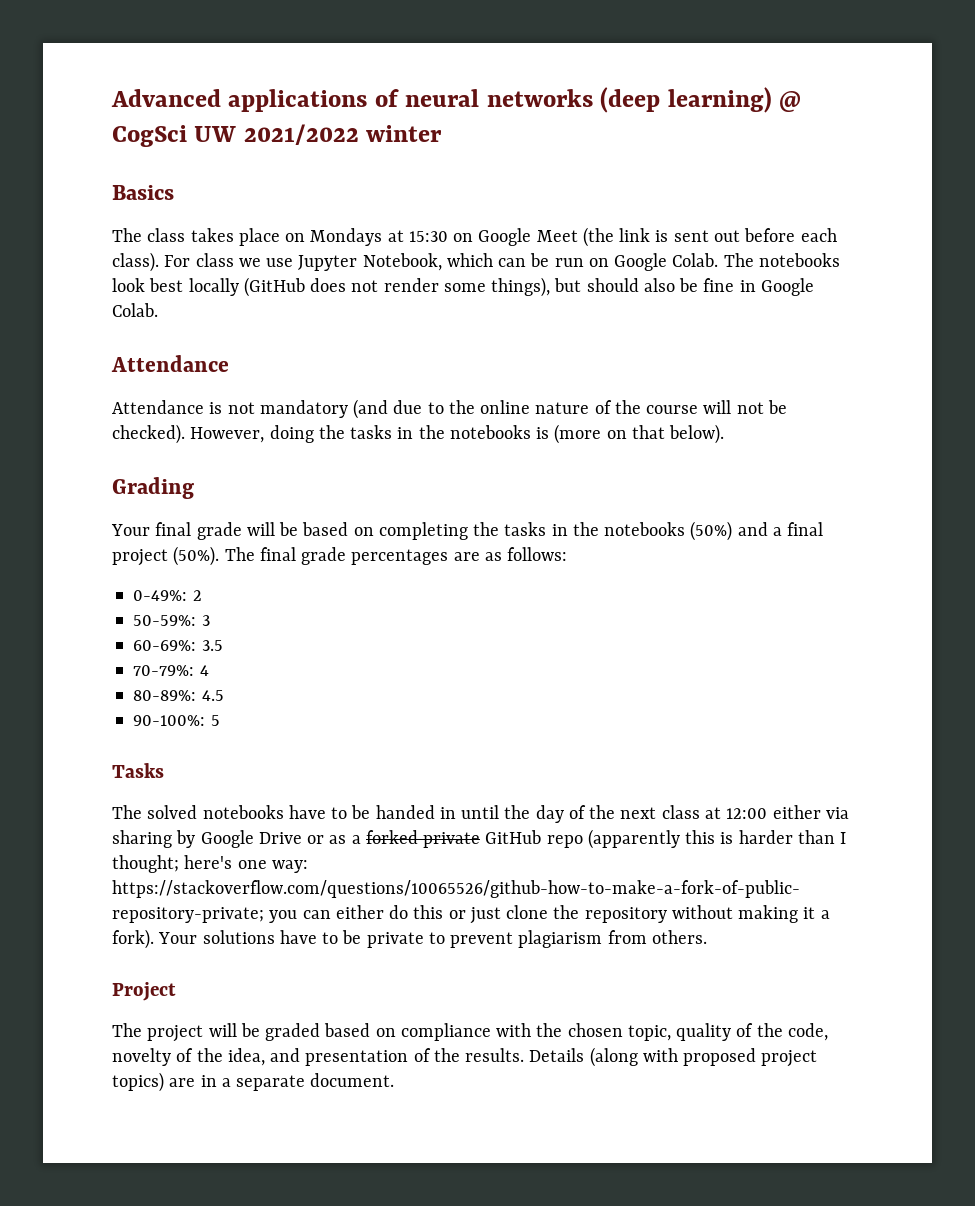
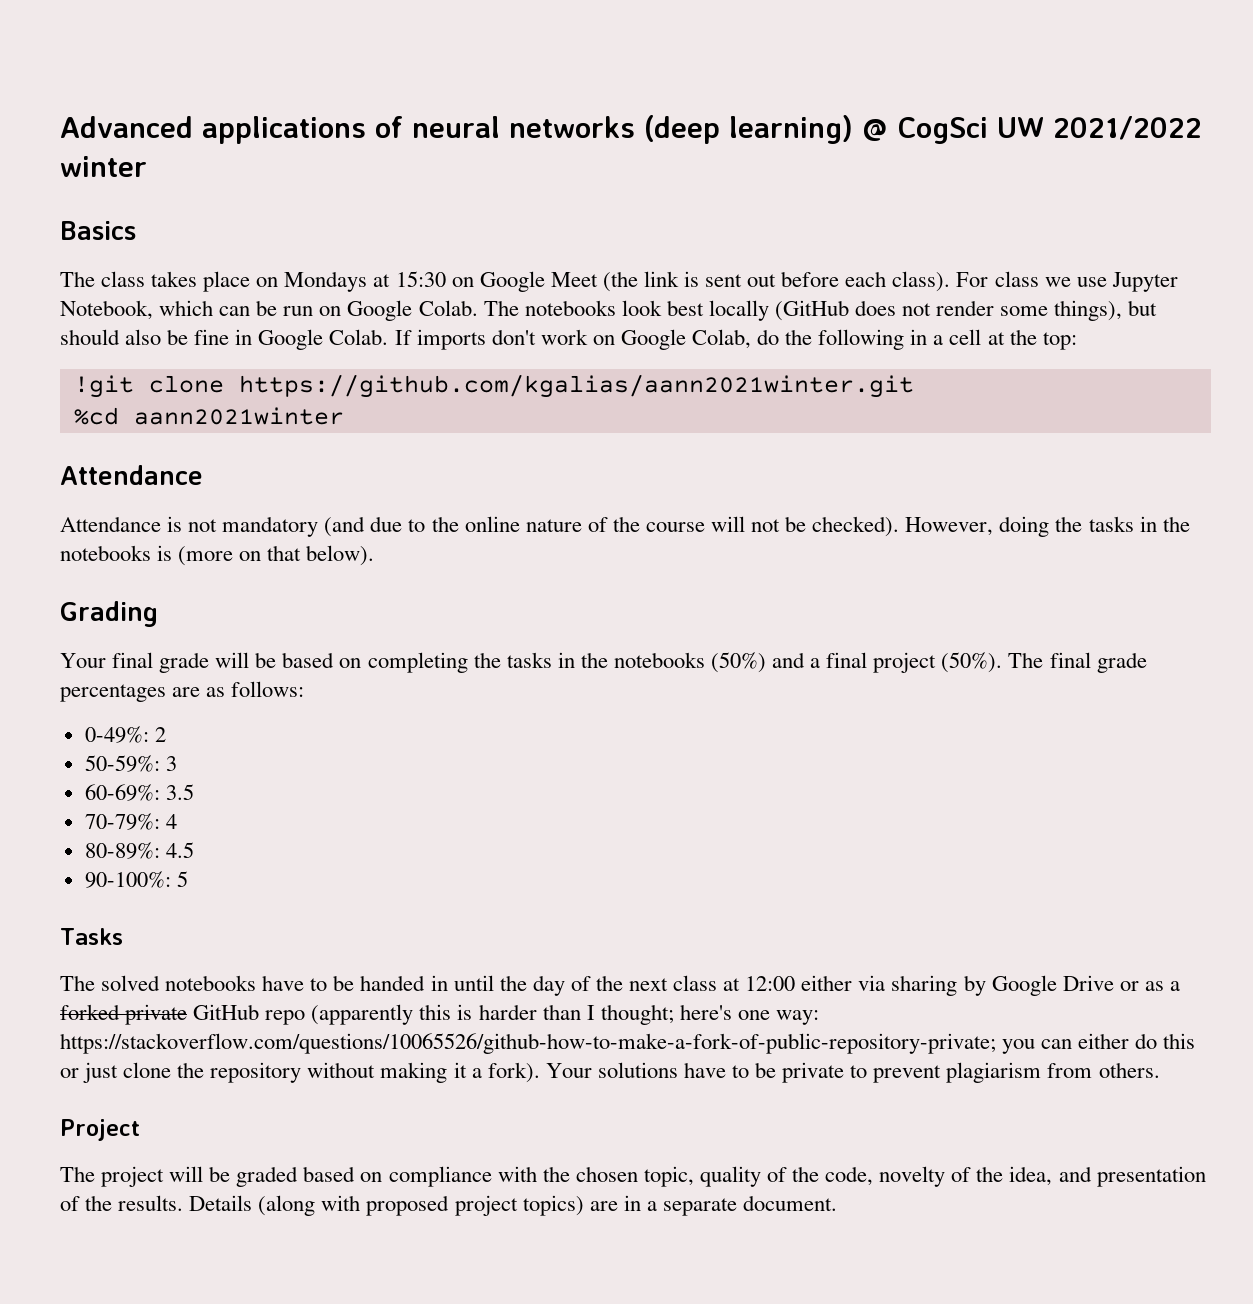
+ If imports don't work on Google Colab, do the following in a cell at the top:
+ !git clone https://github.com/kgalias/aann2021winter.git
+ %cd aann2021winter

